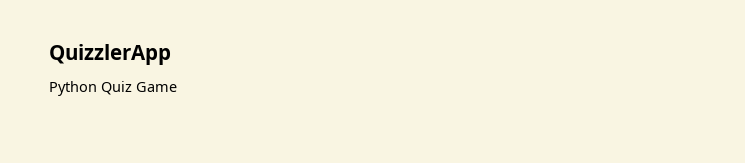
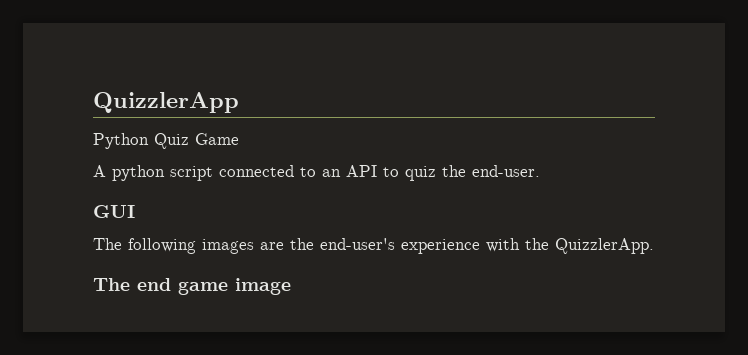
+ A python script connected to an API to quiz the end-user.
+ GUI
+ The following images are the end-user's experience with the QuizzlerApp.
+ The end game image

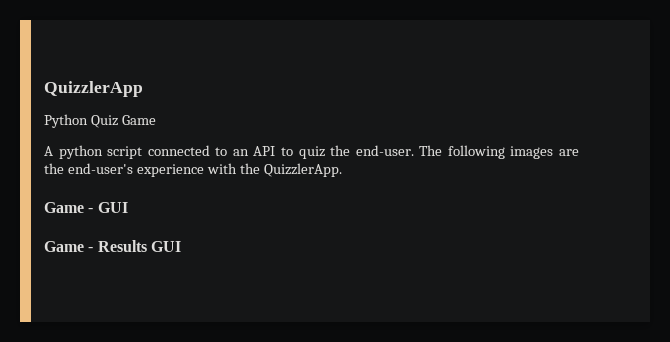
- A python script connected to an API to quiz the end-user.
- GUI
- The following images are the end-user's experience with the QuizzlerApp.
+ A python script connected to an API to quiz the end-user. The following images are the end-user's experience with the QuizzlerApp.
- The end game image
+ Game - GUI
+ Game - Results GUI

